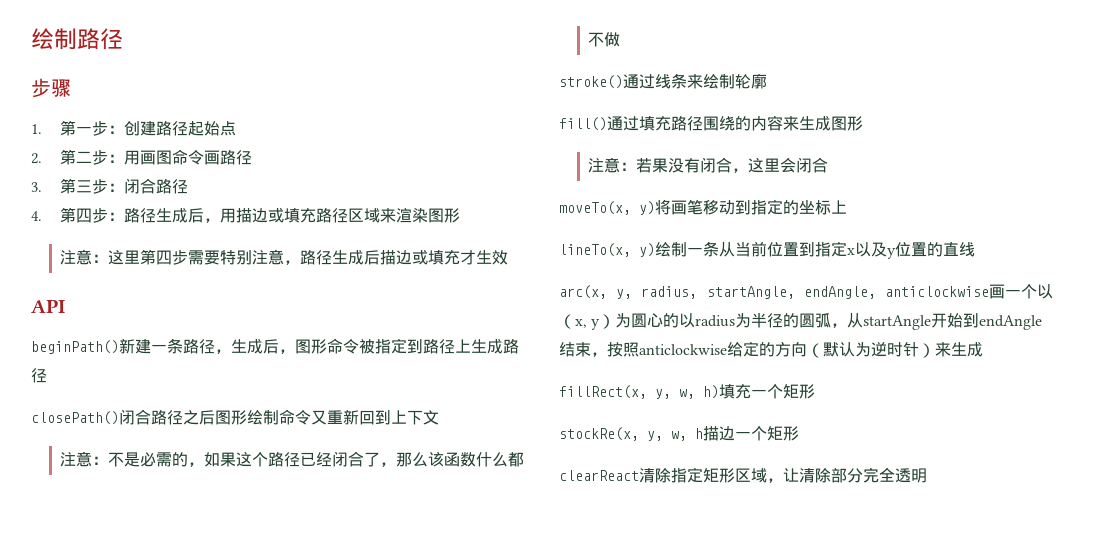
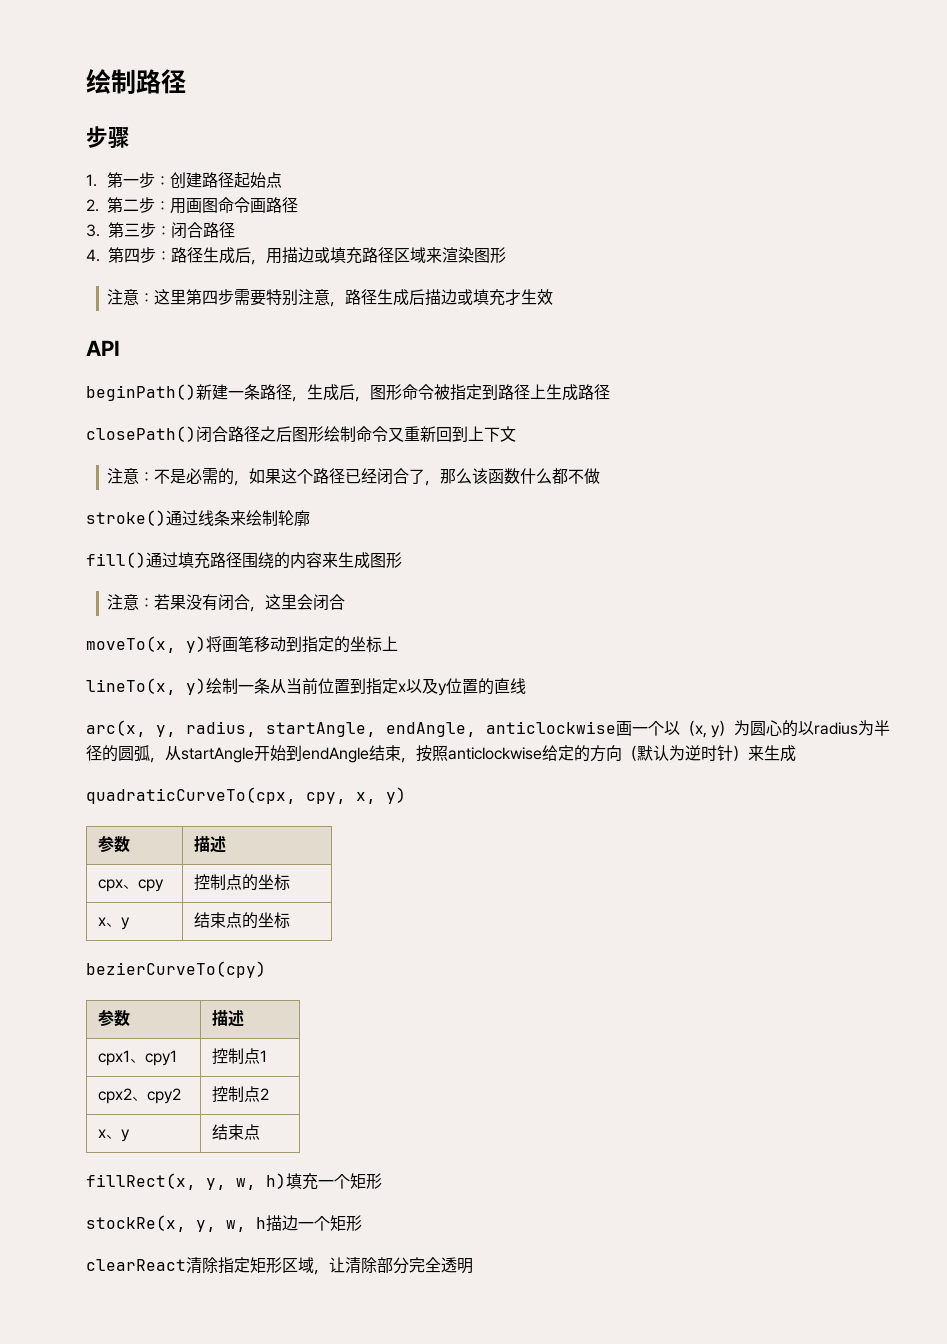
+ quadraticCurveTo(cpx, cpy, x, y)
+ 参数 | 描述
+ cpx、cpy | 控制点的坐标
+ x、y | 结束点的坐标
+ bezierCurveTo(cpy)
+ 参数 | 描述
+ cpx1、cpy1 | 控制点1
+ cpx2、cpy2 | 控制点2
+ x、y | 结束点

